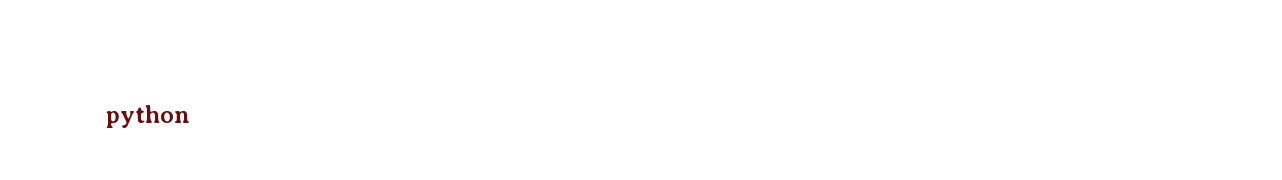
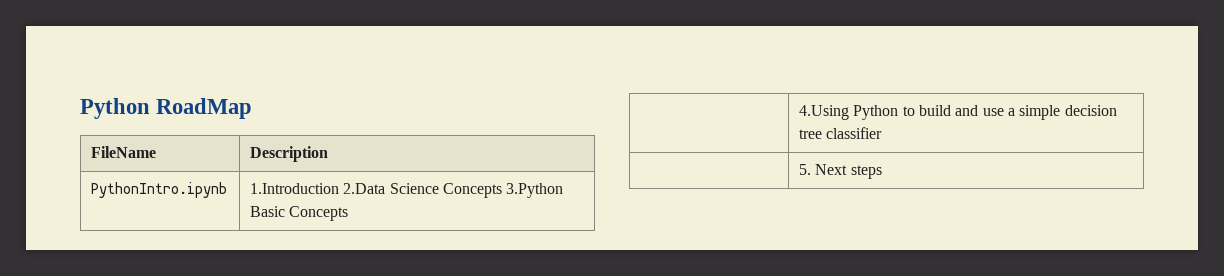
- python
+ Python RoadMap
+ FileName | Description
+ PythonIntro.ipynb | 1.Introduction 2.Data Science Concepts 3.Python Basic Concepts
+ | 4.Using Python to build and use a simple decision tree classifier
+ | 5. Next steps

